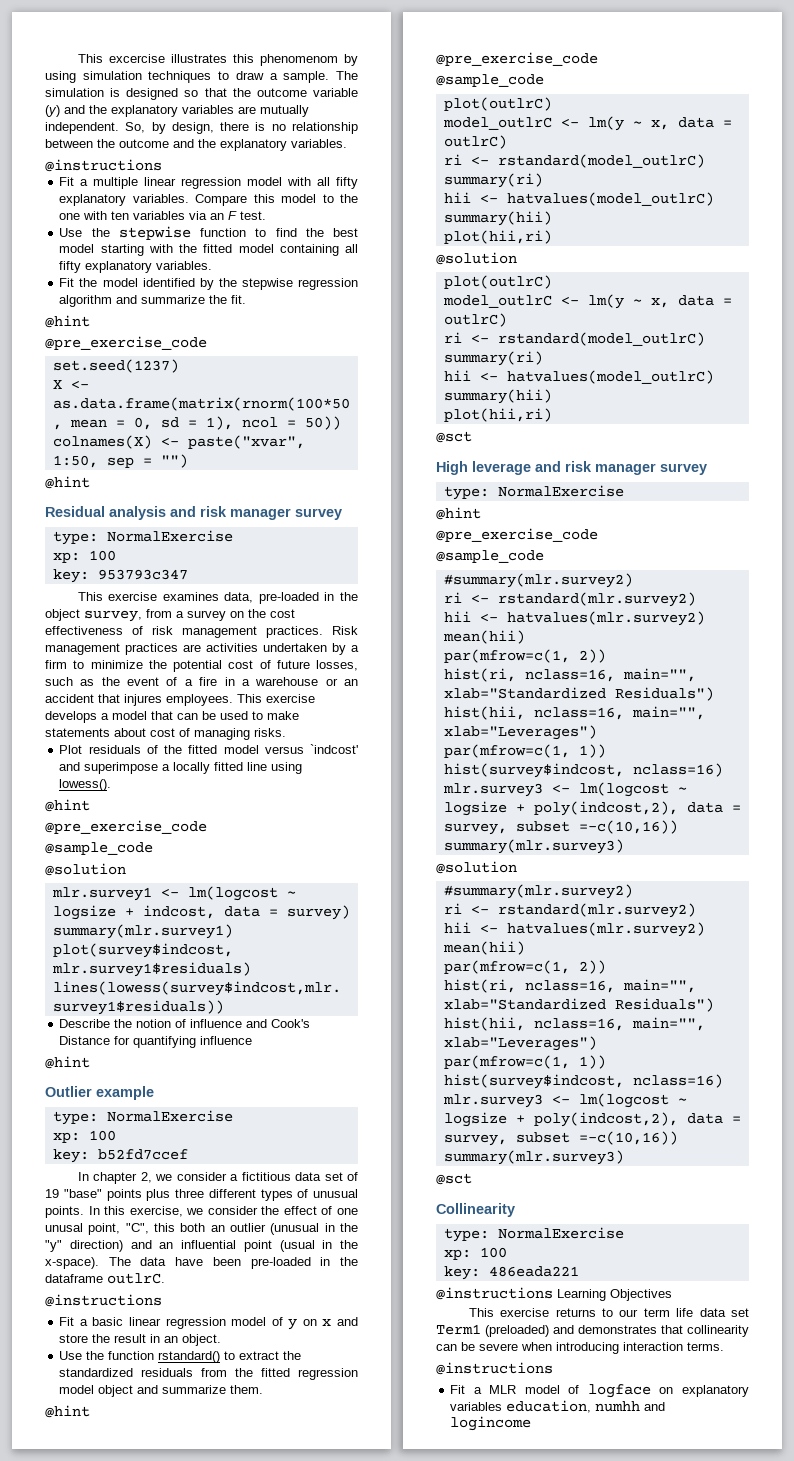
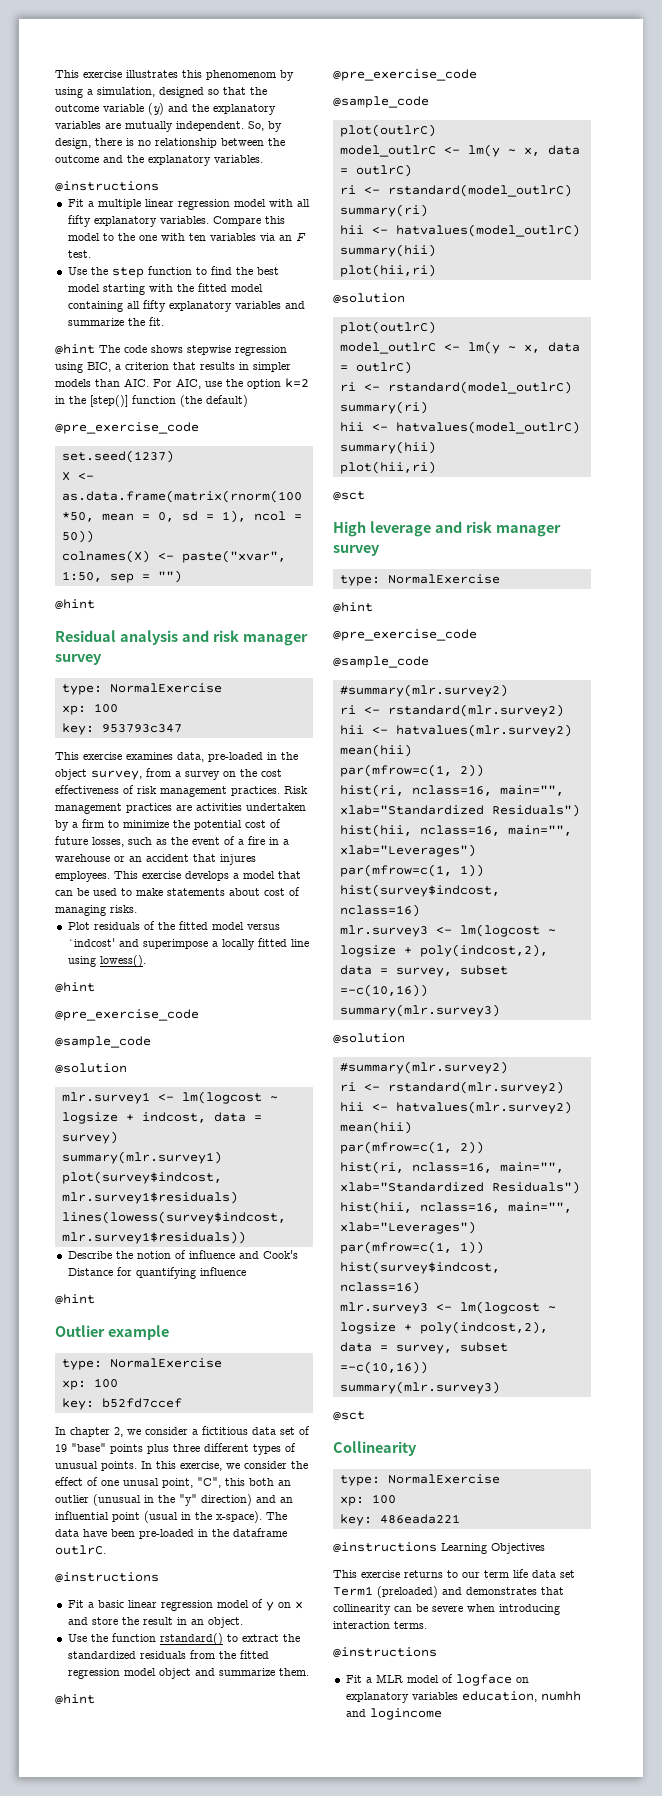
- This excercise illustrates this phenomenom by using simulation techniques to draw a sample. The simulation is designed so that the outcome variable (y) and the explanatory variables are mutually independent.
+ This exercise illustrates this phenomenom by using a simulation, designed so that the outcome variable (y) and the explanatory variables are mutually independent.
- Use the stepwise function to find the best model starting with the fitted model containing all fifty explanatory variables.
- Fit the model identified by the stepwise regression algorithm and summarize the fit.
- @hint
+ Use the step function to find the best model starting with the fitted model containing all fifty explanatory variables and summarize the fit.
+ @hint The code shows stepwise regression using BIC, a criterion that results in simpler models than AIC. For AIC, use the option k=2 in the [step()] function (the default)

